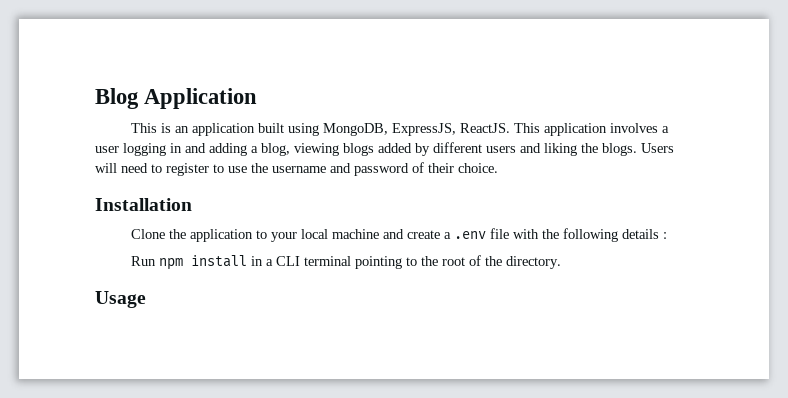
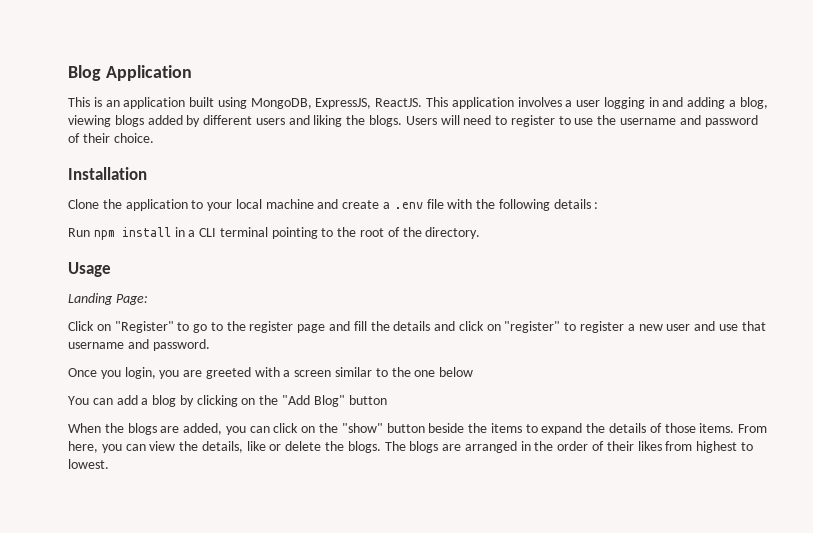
+ Landing Page:
+ Click on "Register" to go to the register page and fill the details and click on "register" to register a new user and use that username and password.
+ Once you login, you are greeted with a screen similar to the one below
+ You can add a blog by clicking on the "Add Blog" button
+ When the blogs are added, you can click on the "show" button beside the items to expand the details of those items. From here, you can view the details, like or delete the blogs. The blogs are arranged in the order of their likes from highest to lowest.

